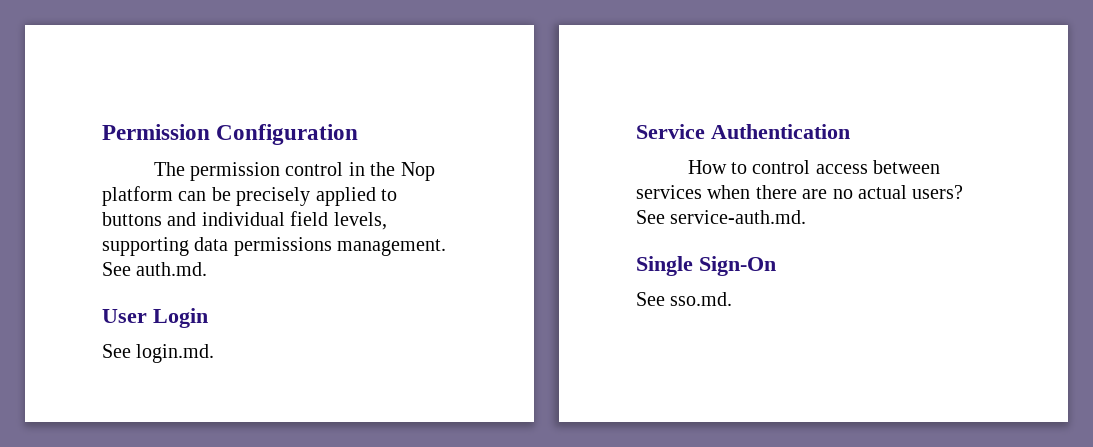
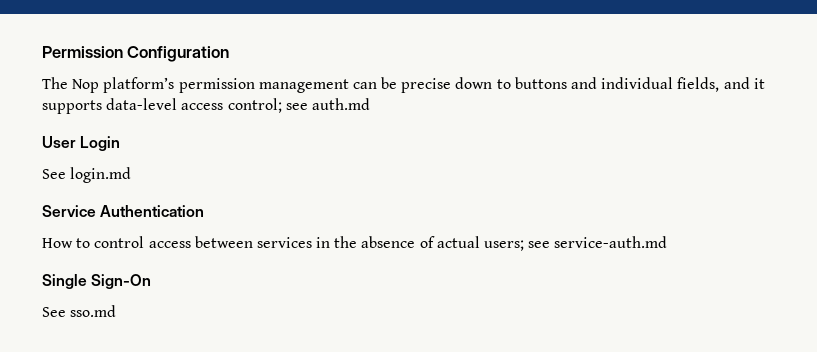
- The permission control in the Nop platform can be precisely applied to buttons and individual field levels, supporting data permissions management. See auth.md.
+ The Nop platform’s permission management can be precise down to buttons and individual fields, and it supports data-level access control; see auth.md
- See login.md.
+ See login.md
- How to control access between services when there are no actual users? See service-auth.md.
+ How to control access between services in the absence of actual users; see service-auth.md
- See sso.md.
+ See sso.md

